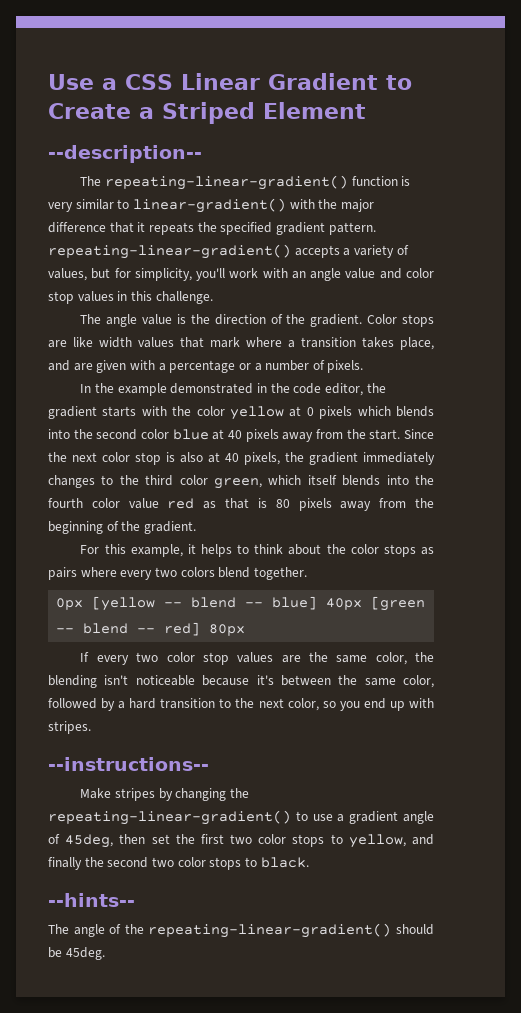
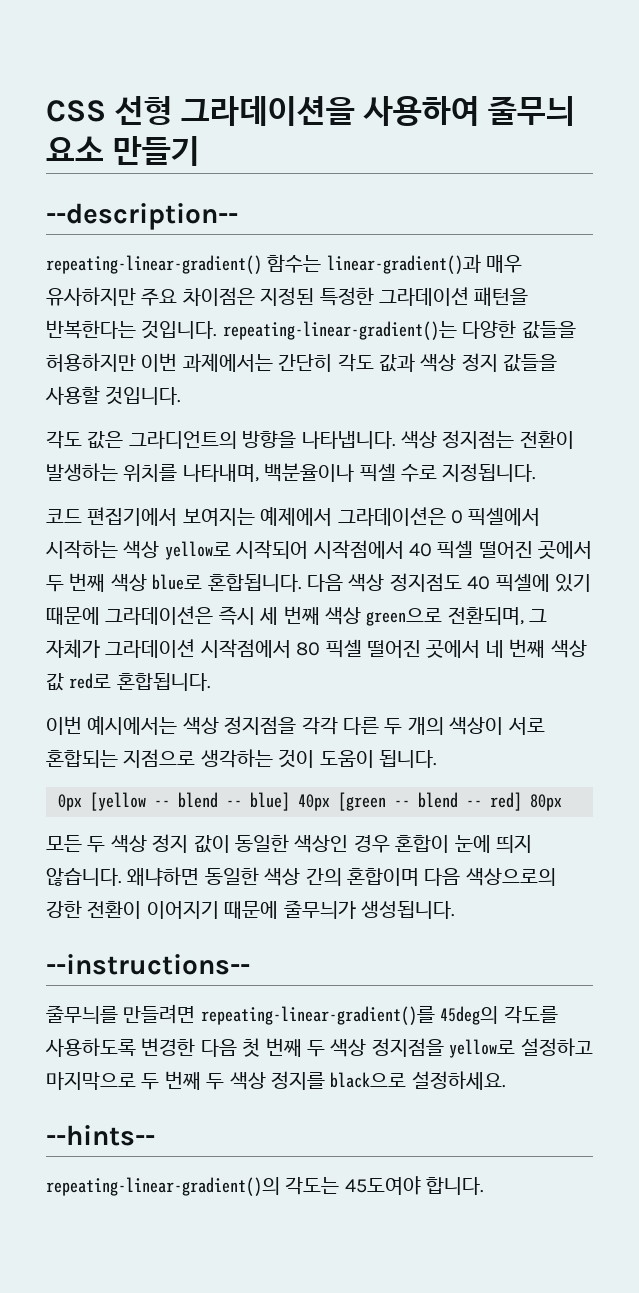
- Use a CSS Linear Gradient to Create a Striped Element
+ CSS 선형 그라데이션을 사용하여 줄무늬 요소 만들기
  --description--
- The repeating-linear-gradient() function is very similar to linear-gradient() with the major difference that it repeats the specified gradient pattern. repeating-linear-gradient() accepts a variety of values, but for simplicity, you'll work with an angle value and color stop values in this challenge.
- The angle value is the direction of the gradient. Color stops are like width values that mark where a transition takes place, and are given with a percentage or a number of pixels.
- In the example demonstrated in the code editor, the gradient starts with the color yellow at 0 pixels which blends into the second color blue at 40 pixels away from the start. Since the next color stop is also at 40 pixels, the gradient immediately changes to the third color green, which itself blends into the fourth color value red as that is 80 pixels away from the beginning of the gradient.
- For this example, it helps to think about the color stops as pairs where every two colors blend together.
+ repeating-linear-gradient() 함수는 linear-gradient()과 매우 유사하지만 주요 차이점은 지정된 특정한 그라데이션 패턴을 반복한다는 것입니다. repeating-linear-gradient()는 다양한 값들을 허용하지만 이번 과제에서는 간단히 각도 값과 색상 정지 값들을 사용할 것입니다.
+ 각도 값은 그라디언트의 방향을 나타냅니다. 색상 정지점는 전환이 발생하는 위치를 나타내며, 백분율이나 픽셀 수로 지정됩니다.
+ 코드 편집기에서 보여지는 예제에서 그라데이션은 0 픽셀에서 시작하는 색상 yellow로 시작되어 시작점에서 40 픽셀 떨어진 곳에서 두 번째 색상 blue로 혼합됩니다. 다음 색상 정지점도 40 픽셀에 있기 때문에 그라데이션은 즉시 세 번째 색상 green으로 전환되며, 그 자체가 그라데이션 시작점에서 80 픽셀 떨어진 곳에서 네 번째 색상 값 red로 혼합됩니다.
+ 이번 예시에서는 색상 정지점을 각각 다른 두 개의 색상이 서로 혼합되는 지점으로 생각하는 것이 도움이 됩니다.
- If every two color stop values are the same color, the blending isn't noticeable because it's between the same color, followed by a hard transition to the next color, so you end up with stripes.
+ 모든 두 색상 정지 값이 동일한 색상인 경우 혼합이 눈에 띄지 않습니다. 왜냐하면 동일한 색상 간의 혼합이며 다음 색상으로의 강한 전환이 이어지기 때문에 줄무늬가 생성됩니다.
  --instructions--
- Make stripes by changing the repeating-linear-gradient() to use a gradient angle of 45deg, then set the first two color stops to yellow, and finally the second two color stops to black.
+ 줄무늬를 만들려면 repeating-linear-gradient()를 45deg의 각도를 사용하도록 변경한 다음 첫 번째 두 색상 정지점을 yellow로 설정하고 마지막으로 두 번째 두 색상 정지를 black으로 설정하세요.
  --hints--
- The angle of the repeating-linear-gradient() should be 45deg.
+ repeating-linear-gradient()의 각도는 45도여야 합니다.

